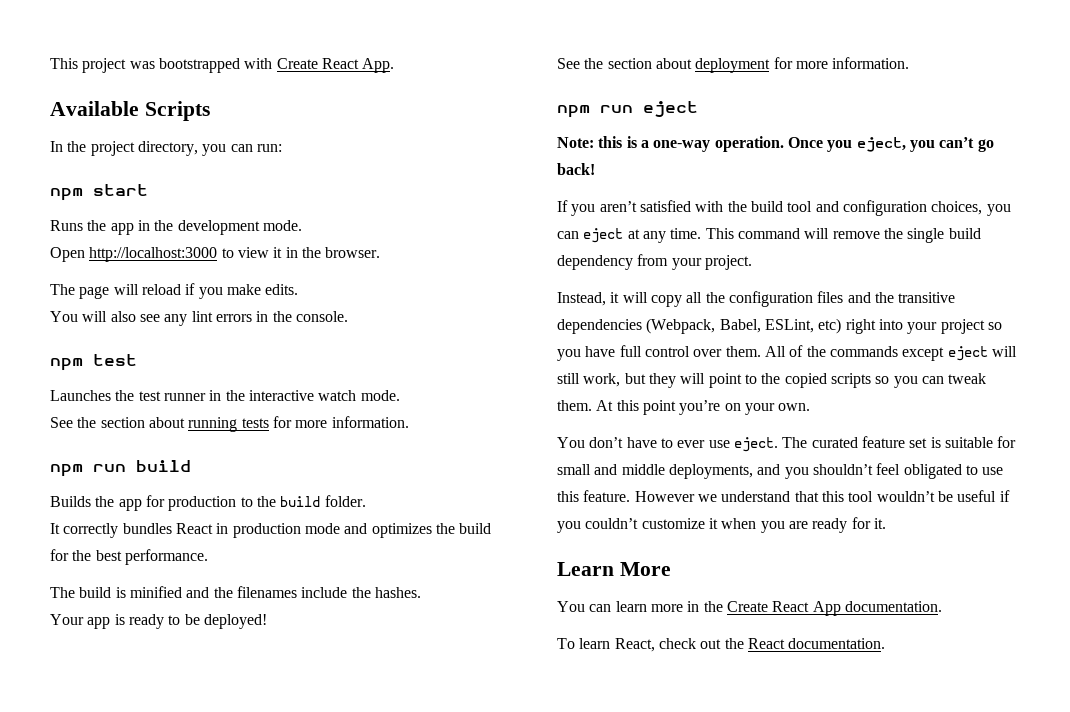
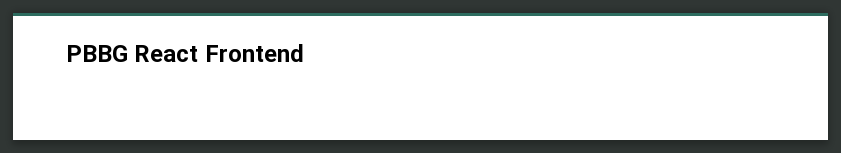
- This project was bootstrapped with Create React App.
- Available Scripts
- In the project directory, you can run:
- npm start
- Runs the app in the development mode.
- Open http://localhost:3000 to view it in the browser.
- The page will reload if you make edits.
- You will also see any lint errors in the console.
- npm test
- Launches the test runner in the interactive watch mode.
- See the section about running tests for more information.
- npm run build
- Builds the app for production to the build folder.
- It correctly bundles React in production mode and optimizes the build for the best performance.
- The build is minified and the filenames include the hashes.
- Your app is ready to be deployed!
- See the section about deployment for more information.
- npm run eject
- Note: this is a one-way operation. Once you eject, you can’t go back!
- If you aren’t satisfied with the build tool and configuration choices, you can eject at any time. This command will remove the single build dependency from your project.
- Instead, it will copy all the configuration files and the transitive dependencies (Webpack, Babel, ESLint, etc) right into your project so you have full control over them. All of the commands except eject will still work, but they will point to the copied scripts so you can tweak them. At this point you’re on your own.
- You don’t have to ever use eject. The curated feature set is suitable for small and middle deployments, and you shouldn’t feel obligated to use this feature. However we understand that this tool wouldn’t be useful if you couldn’t customize it when you are ready for it.
- Learn More
- You can learn more in the Create React App documentation.
- To learn React, check out the React documentation.
+ PBBG React Frontend

